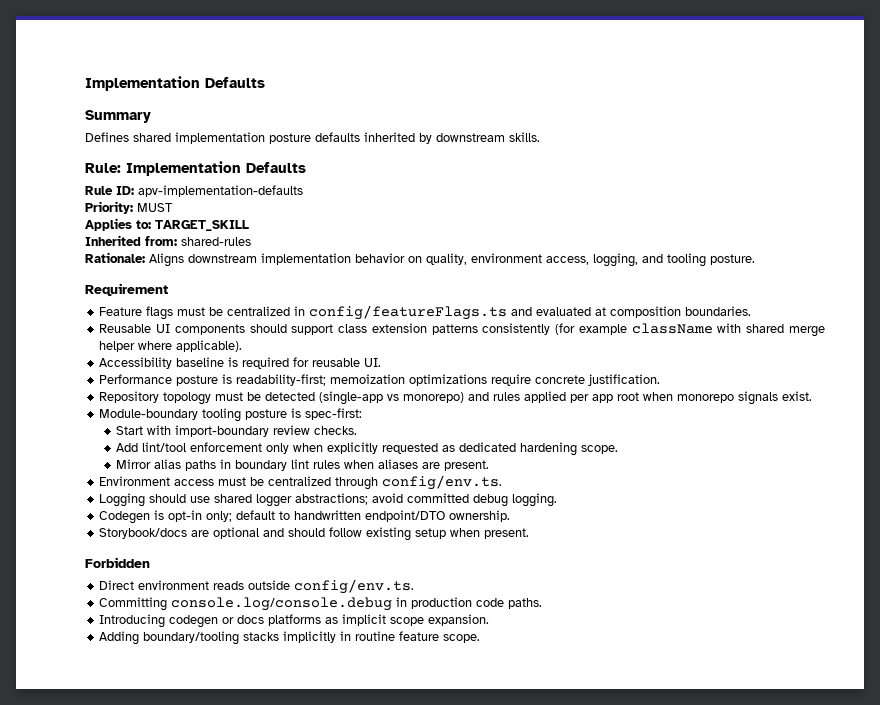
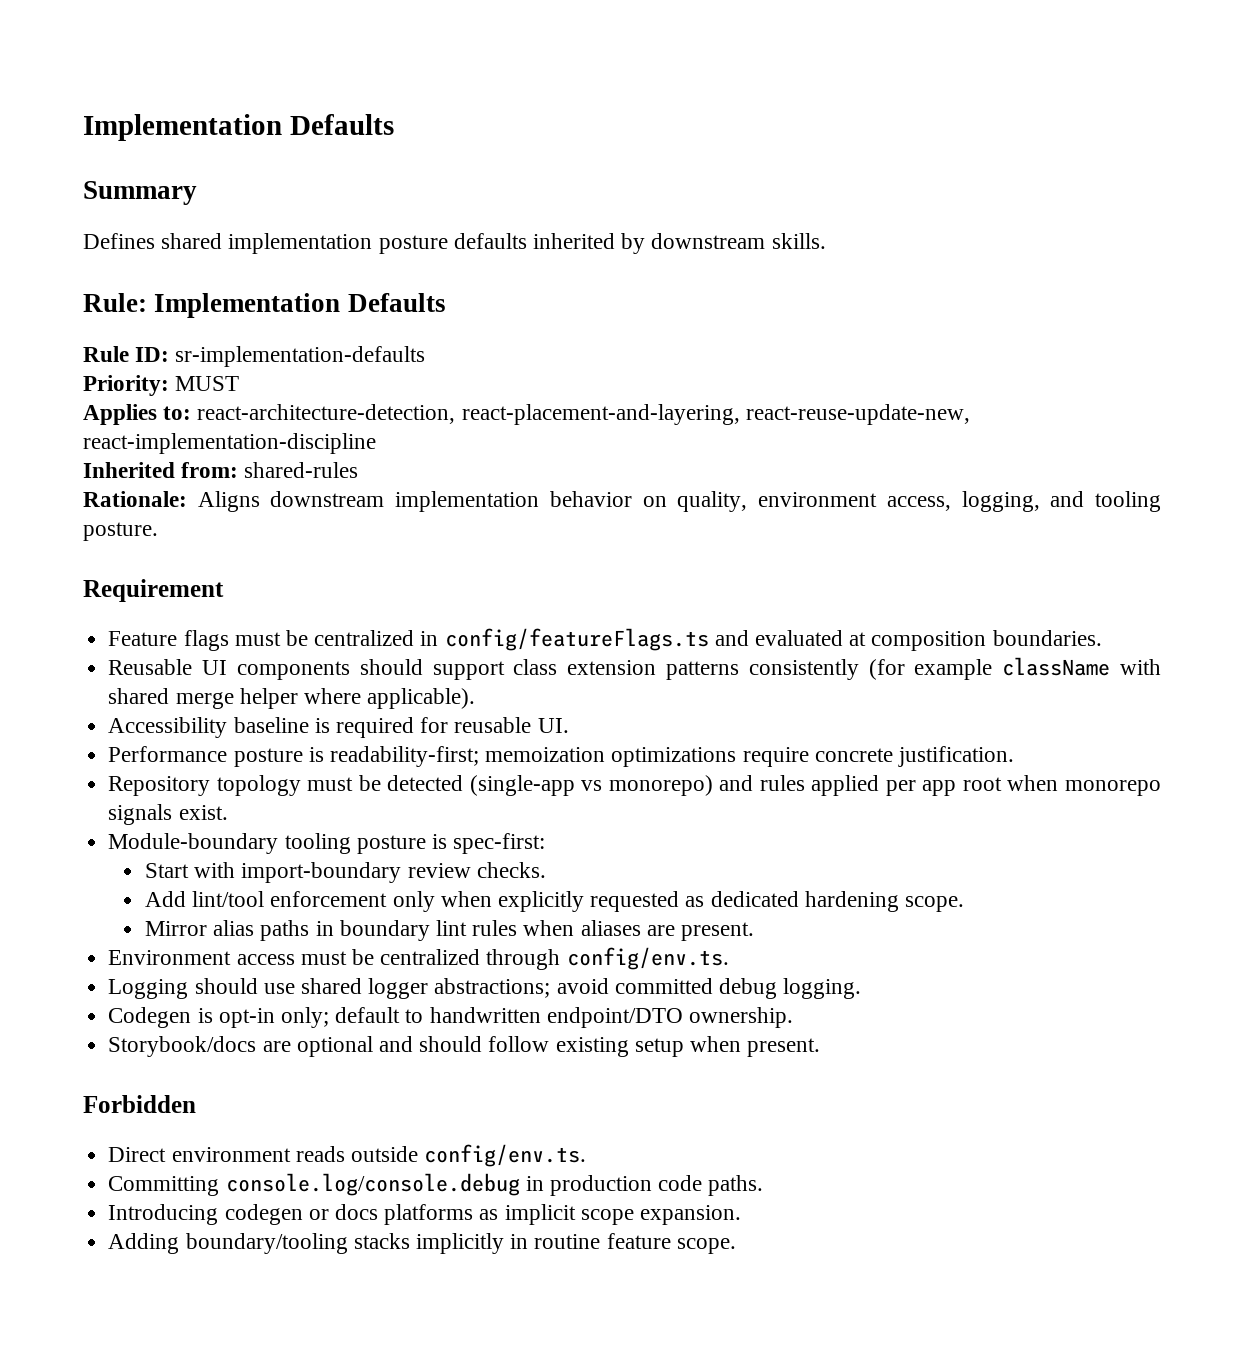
- Rule ID: apv-implementation-defaults
+ Rule ID: sr-implementation-defaults
- Applies to: TARGET_SKILL
+ Applies to: react-architecture-detection, react-placement-and-layering, react-reuse-update-new, react-implementation-discipline

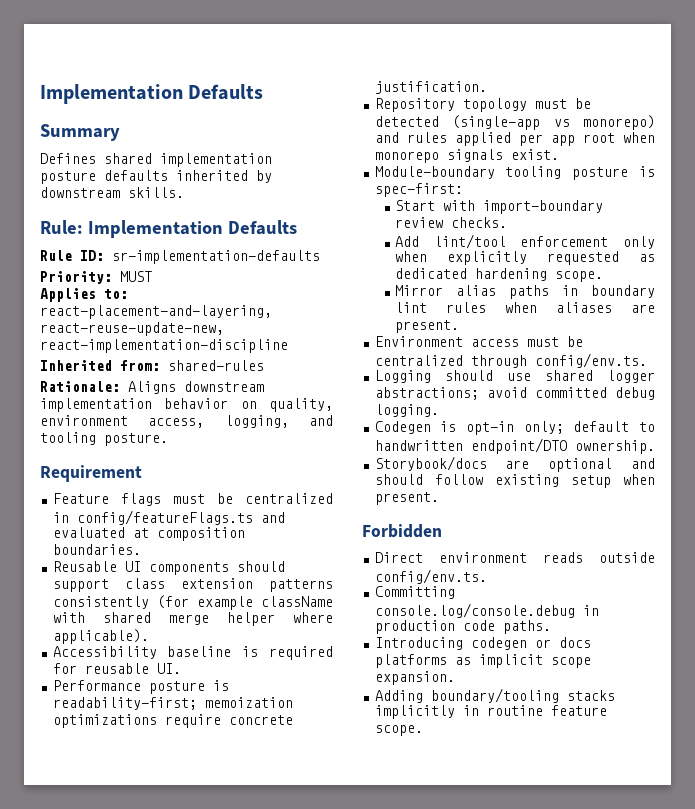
- Applies to: react-architecture-detection, react-placement-and-layering, react-reuse-update-new, react-implementation-discipline
+ Applies to: react-placement-and-layering, react-reuse-update-new, react-implementation-discipline

